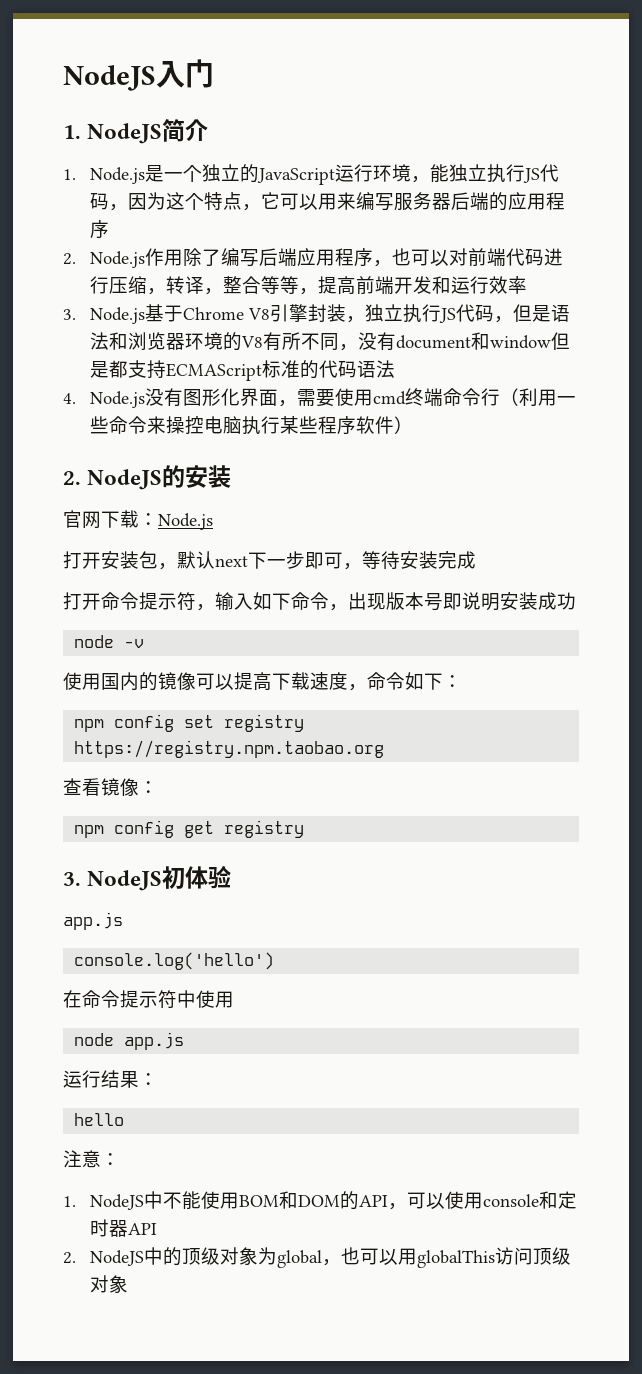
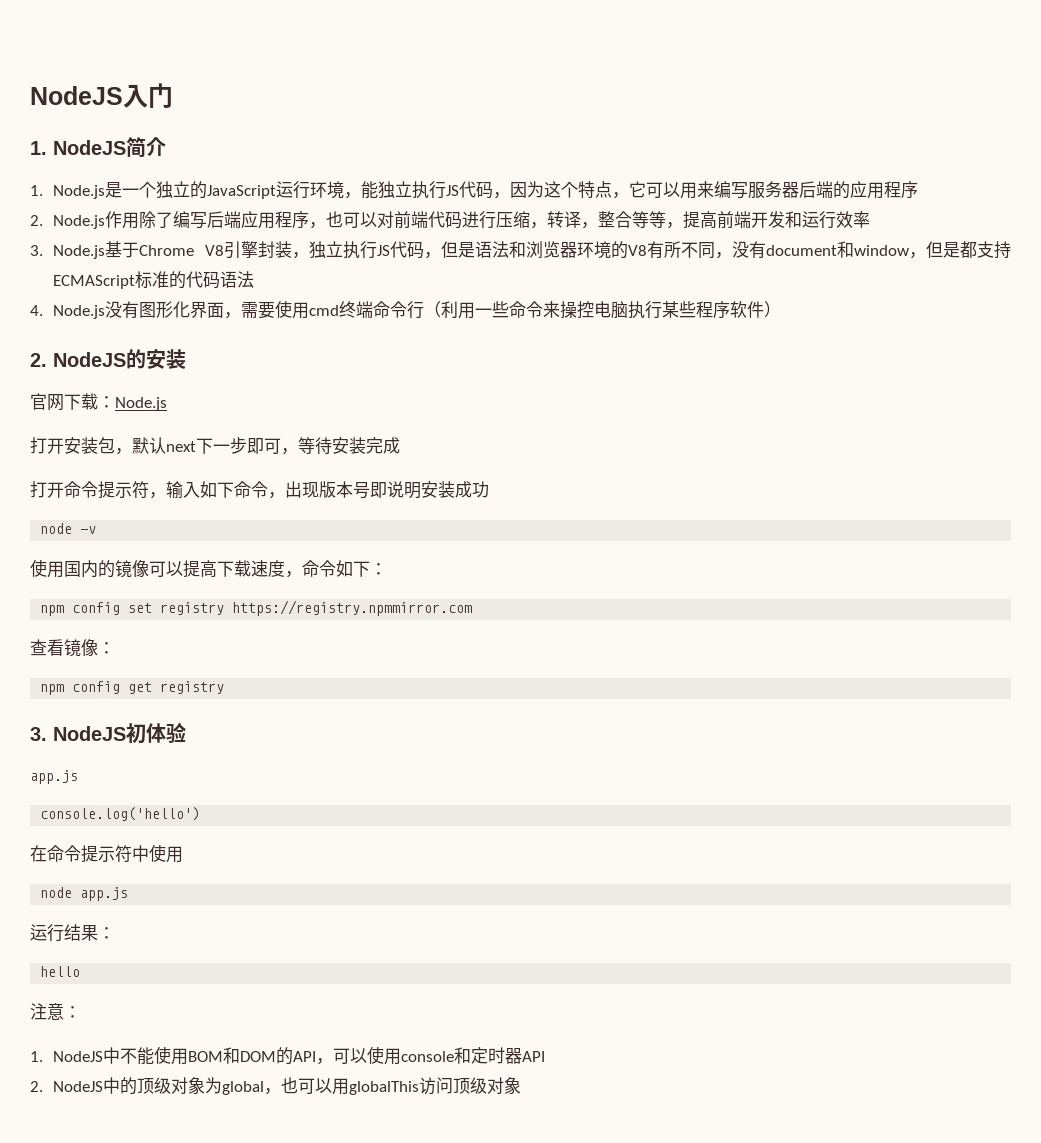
- 3. Node.js基于Chrome V8引擎封装，独立执行JS代码，但是语法和浏览器环境的V8有所不同，没有document和window但是都支持ECMAScript标准的代码语法
+ 3. Node.js基于Chrome V8引擎封装，独立执行JS代码，但是语法和浏览器环境的V8有所不同，没有document和window，但是都支持ECMAScript标准的代码语法
- npm config set registry https://registry.npm.taobao.org
+ npm config set registry https://registry.npmmirror.com

